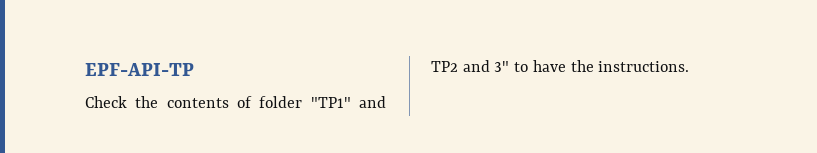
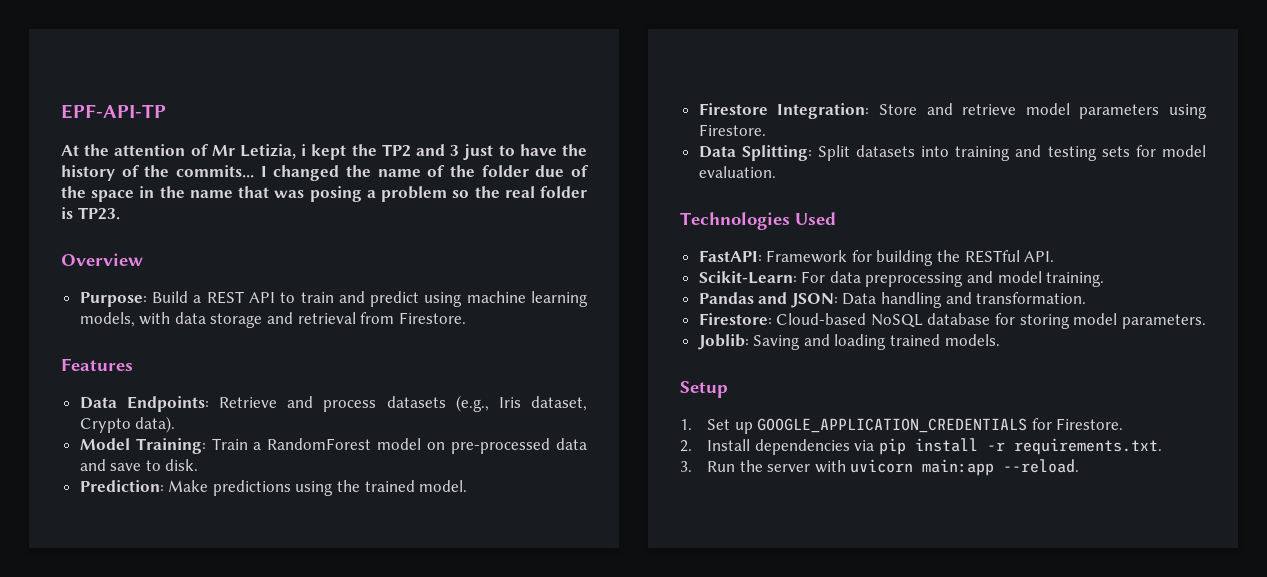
- Check the contents of folder "TP1" and TP2 and 3" to have the instructions.
+ At the attention of Mr Letizia, i kept the TP2 and 3 just to have the history of the commits... I changed the name of the folder due of the space in the name that was posing a problem so the real folder is TP23.
+ Overview
+ Purpose: Build a REST API to train and predict using machine learning models, with data storage and retrieval from Firestore.
+ Features
+ Data Endpoints: Retrieve and process datasets (e.g., Iris dataset, Crypto data).
+ Model Training: Train a RandomForest model on pre-processed data and save to disk.
+ Prediction: Make predictions using the trained model.
+ Firestore Integration: Store and retrieve model parameters using Firestore.
+ Data Splitting: Split datasets into training and testing sets for model evaluation.
+ Technologies Used
+ FastAPI: Framework for building the RESTful API.
+ Scikit-Learn: For data preprocessing and model training.
+ Pandas and JSON: Data handling and transformation.
+ Firestore: Cloud-based NoSQL database for storing model parameters.
+ Joblib: Saving and loading trained models.
+ Setup
+ 1. Set up GOOGLE_APPLICATION_CREDENTIALS for Firestore.
+ 2. Install dependencies via pip install -r requirements.txt.
+ 3. Run the server with uvicorn main:app --reload.

